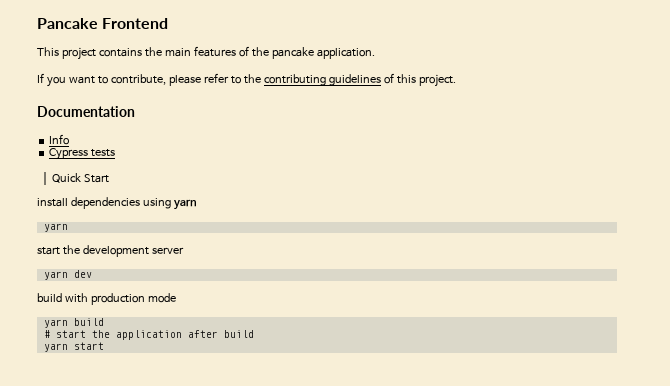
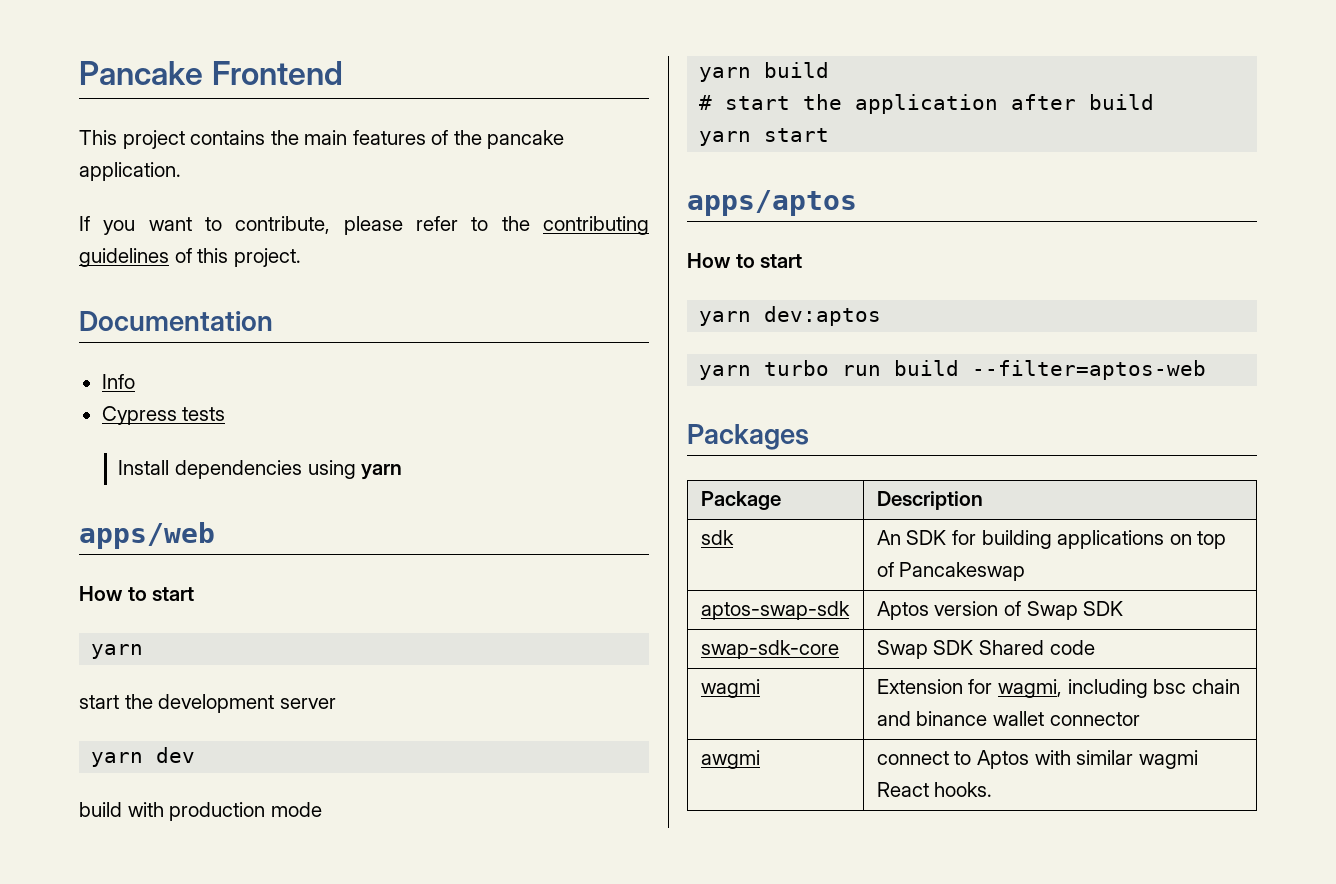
- Quick Start
- install dependencies using yarn
+ Install dependencies using yarn
+ apps/web
+ How to start
+ apps/aptos
+ How to start
+ yarn dev:aptos
+ yarn turbo run build --filter=aptos-web
+ Packages
+ Package | Description
+ sdk | An SDK for building applications on top of Pancakeswap
+ aptos-swap-sdk | Aptos version of Swap SDK
+ swap-sdk-core | Swap SDK Shared code
+ wagmi | Extension for wagmi, including bsc chain and binance wallet connector
+ awgmi | connect to Aptos with similar wagmi React hooks.

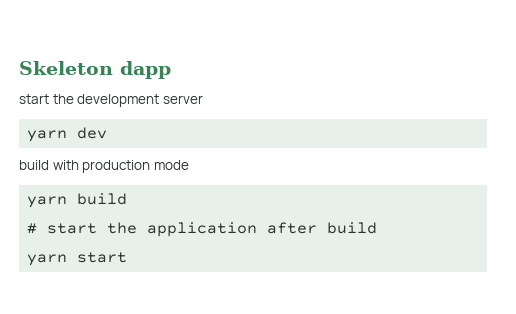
- Pancake Frontend
- This project contains the main features of the pancake application.
- If you want to contribute, please refer to the contributing guidelines of this project.
- Documentation
- Info
- Cypress tests
- Install dependencies using yarn
- apps/web
- How to start
- yarn
+ Skeleton dapp
- apps/aptos
- How to start
- yarn dev:aptos
- yarn turbo run build --filter=aptos-web
- Packages
- Package | Description
- sdk | An SDK for building applications on top of Pancakeswap
- aptos-swap-sdk | Aptos version of Swap SDK
- swap-sdk-core | Swap SDK Shared code
- wagmi | Extension for wagmi, including bsc chain and binance wallet connector
- awgmi | connect to Aptos with similar wagmi React hooks.

